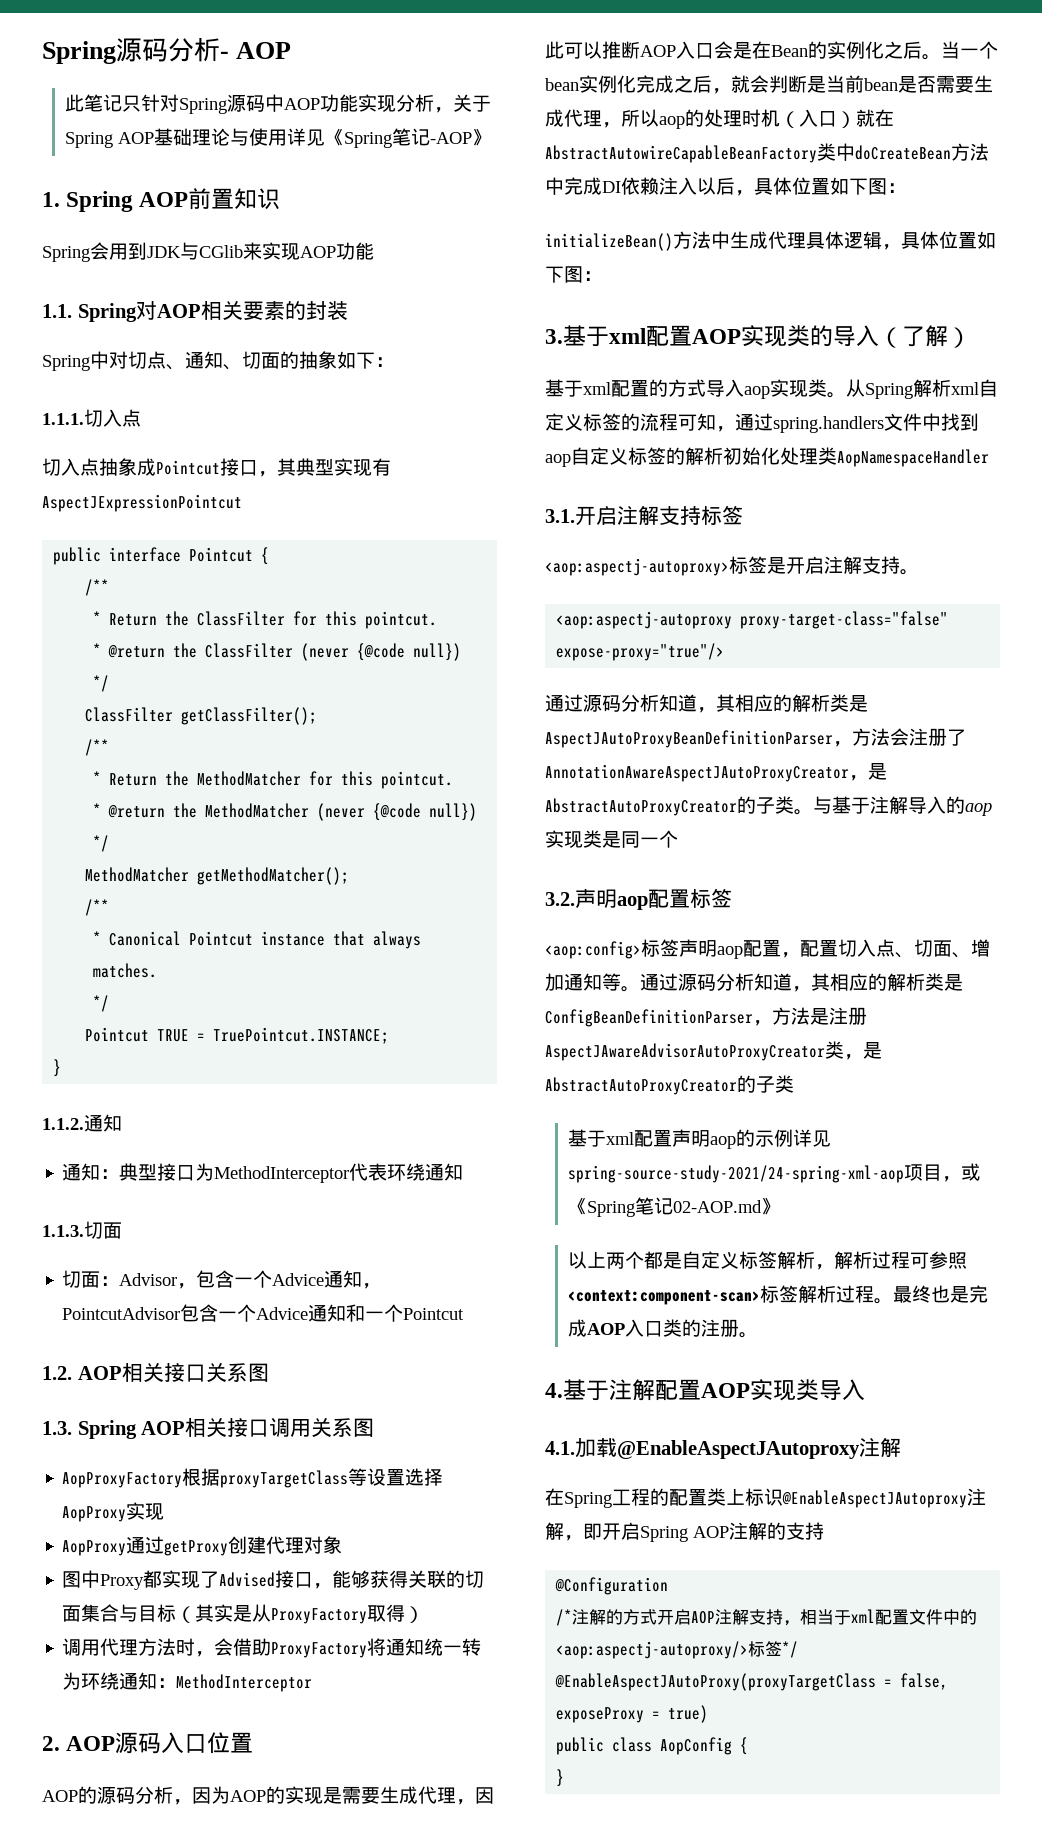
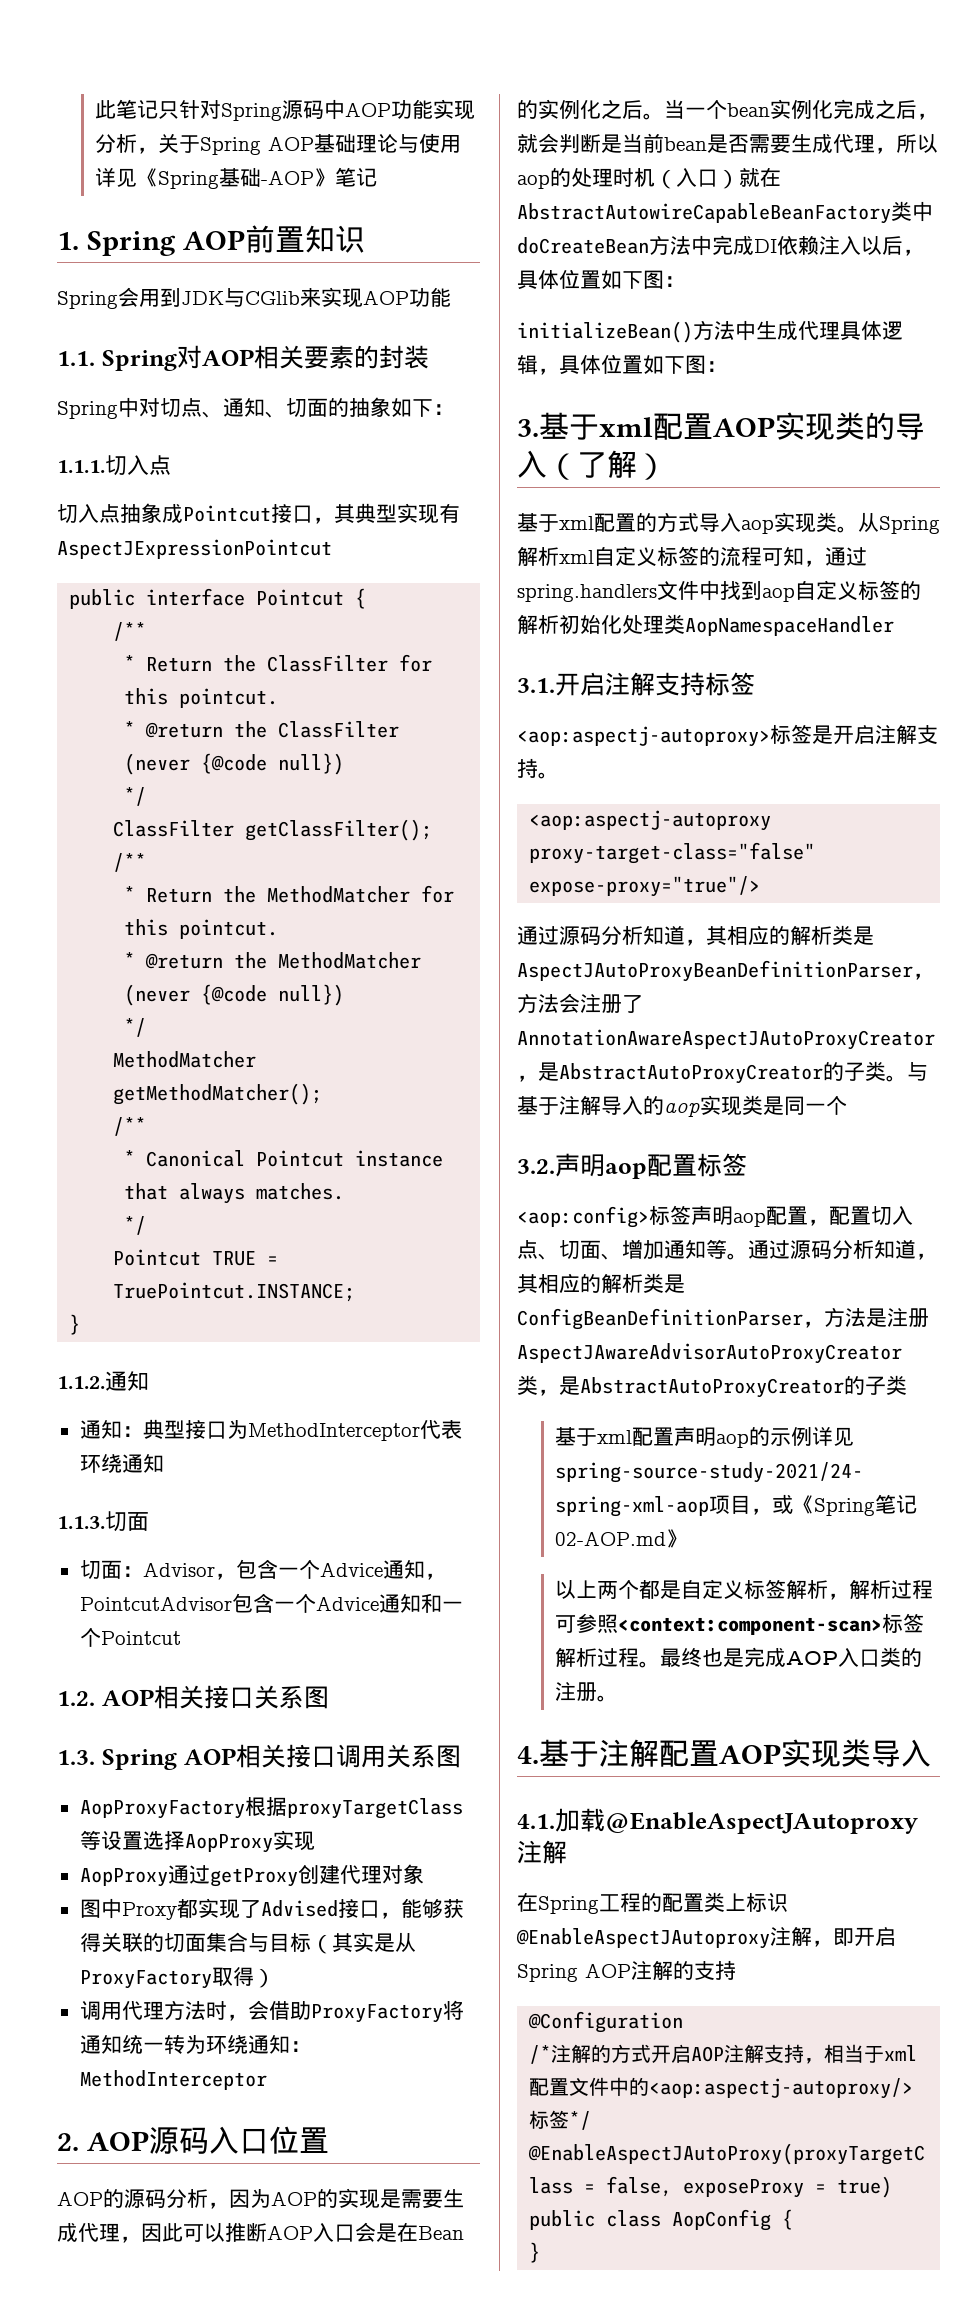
- Spring源码分析- AOP
- 此笔记只针对Spring源码中AOP功能实现分析，关于Spring AOP基础理论与使用详见《Spring笔记-AOP》
+ 此笔记只针对Spring源码中AOP功能实现分析，关于Spring AOP基础理论与使用详见《Spring基础-AOP》笔记

